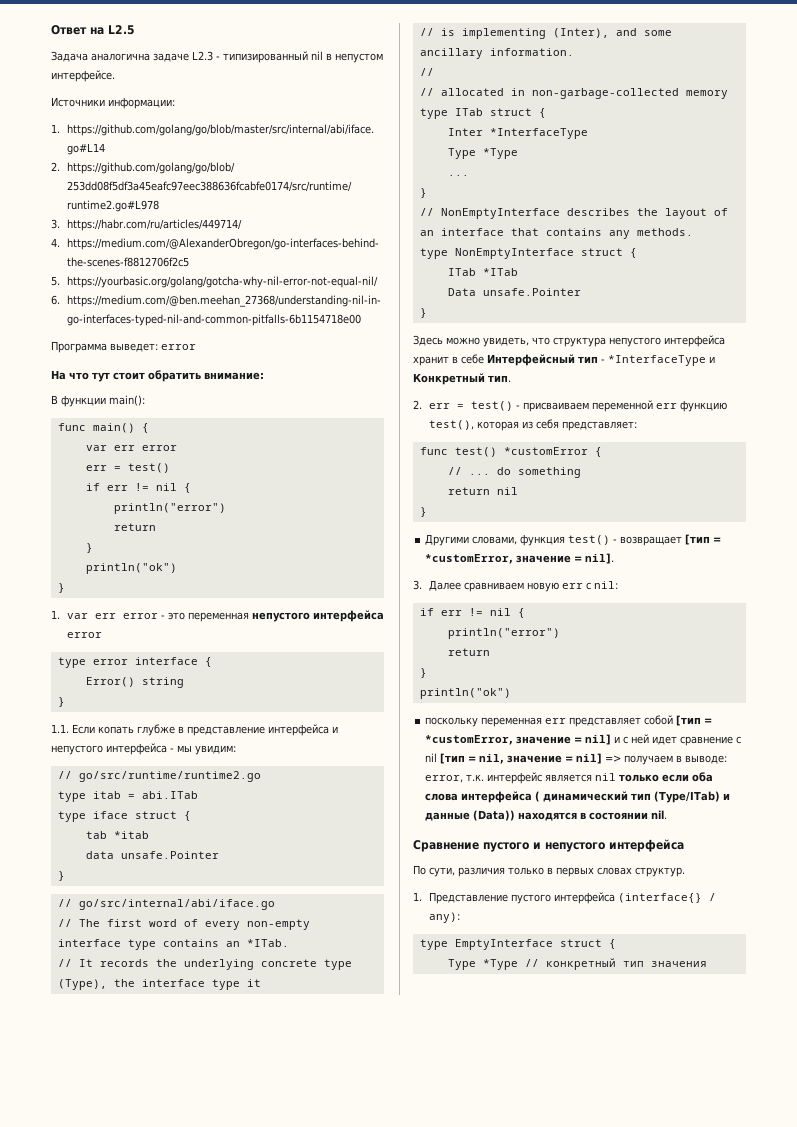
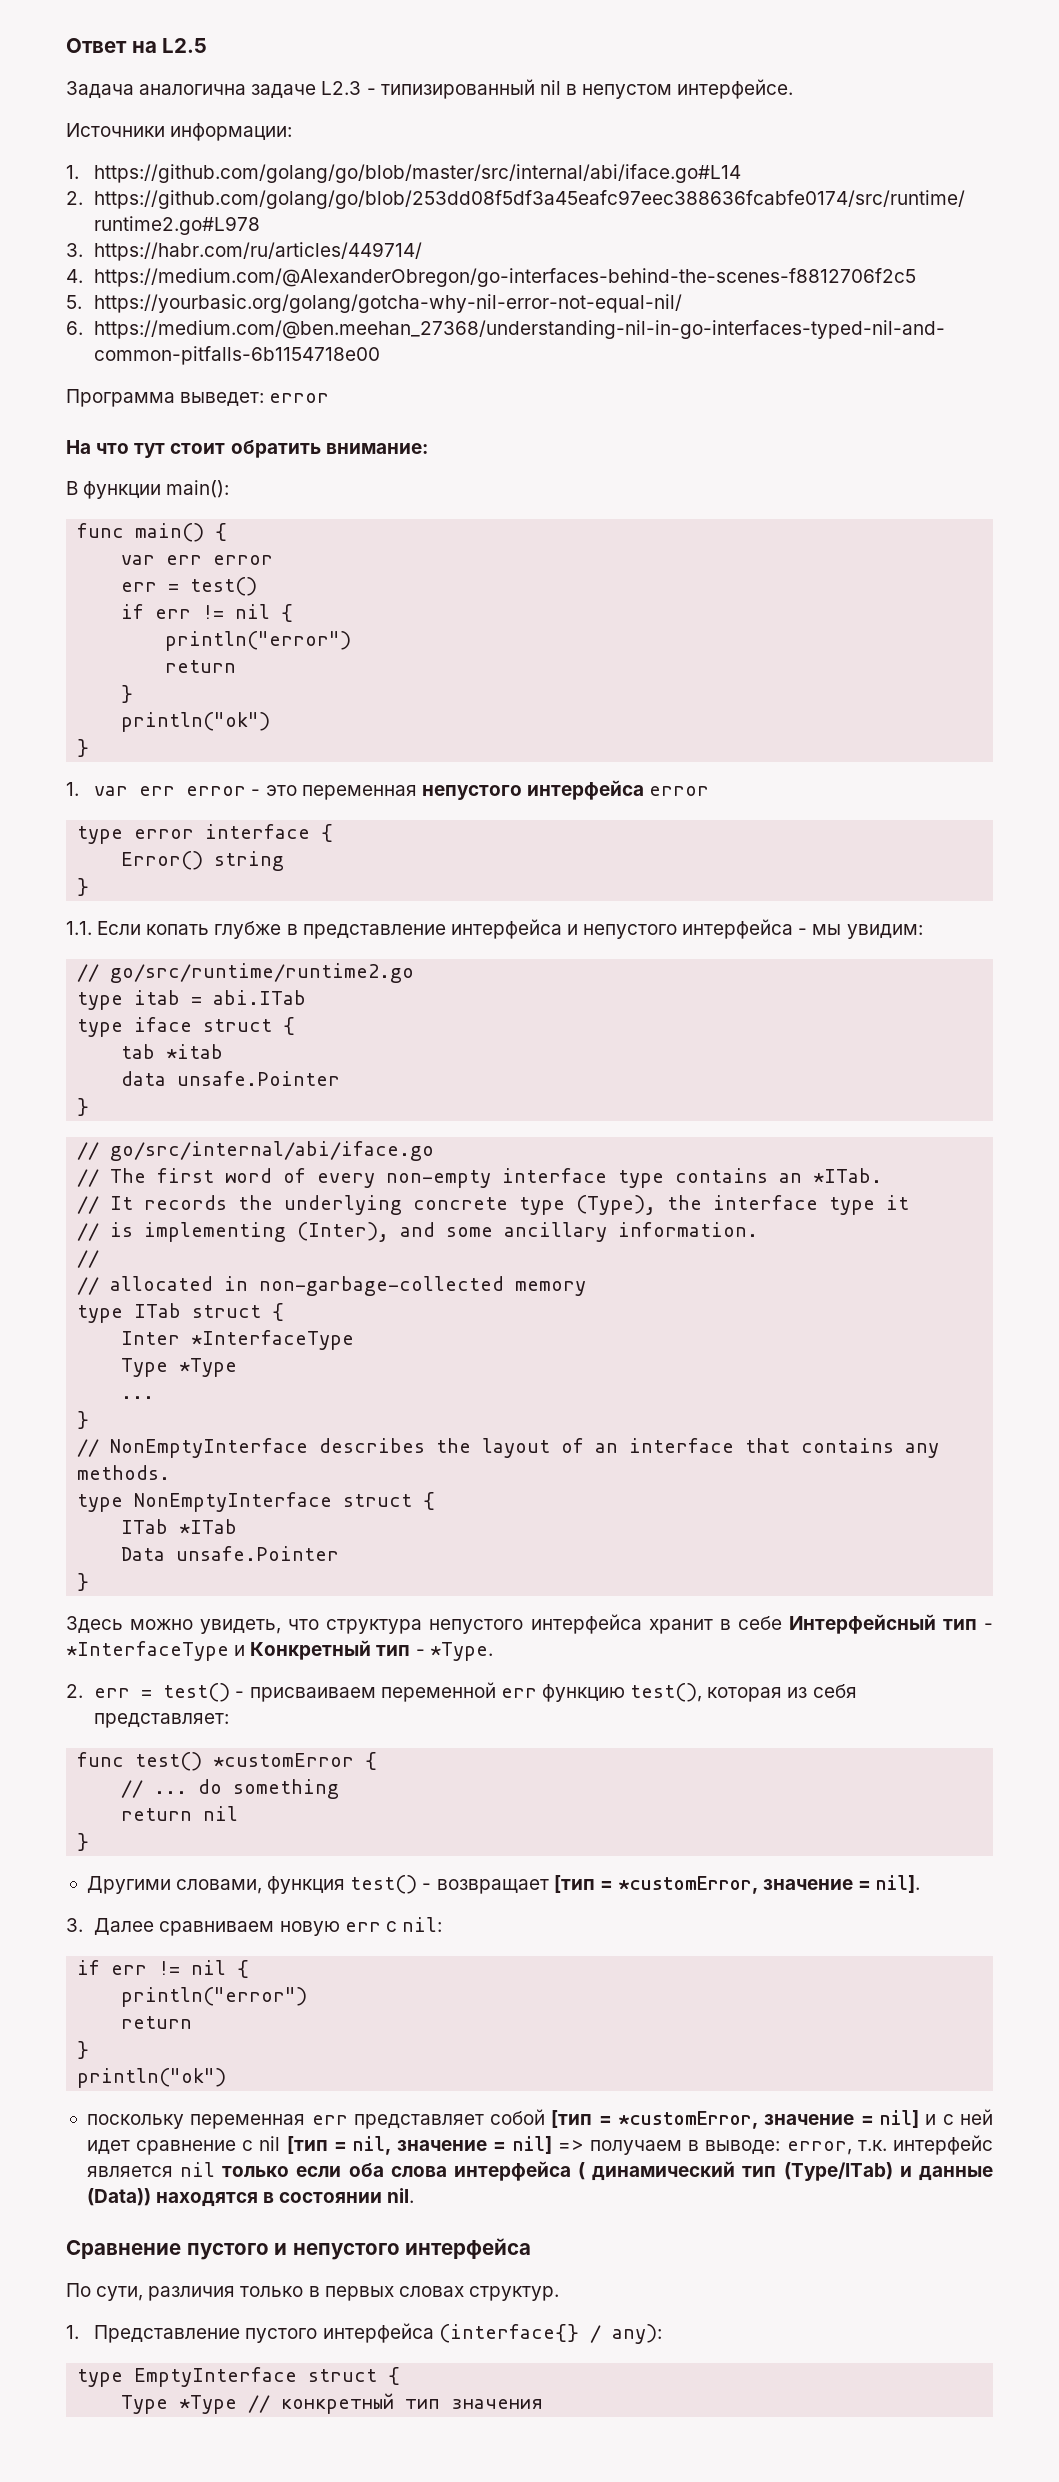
- Здесь можно увидеть, что структура непустого интерфейса хранит в себе Интерфейсный тип - *InterfaceType и Конкретный тип.
+ Здесь можно увидеть, что структура непустого интерфейса хранит в себе Интерфейсный тип - *InterfaceType и Конкретный тип - *Type.

